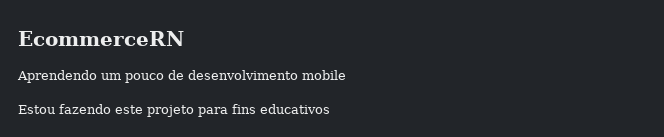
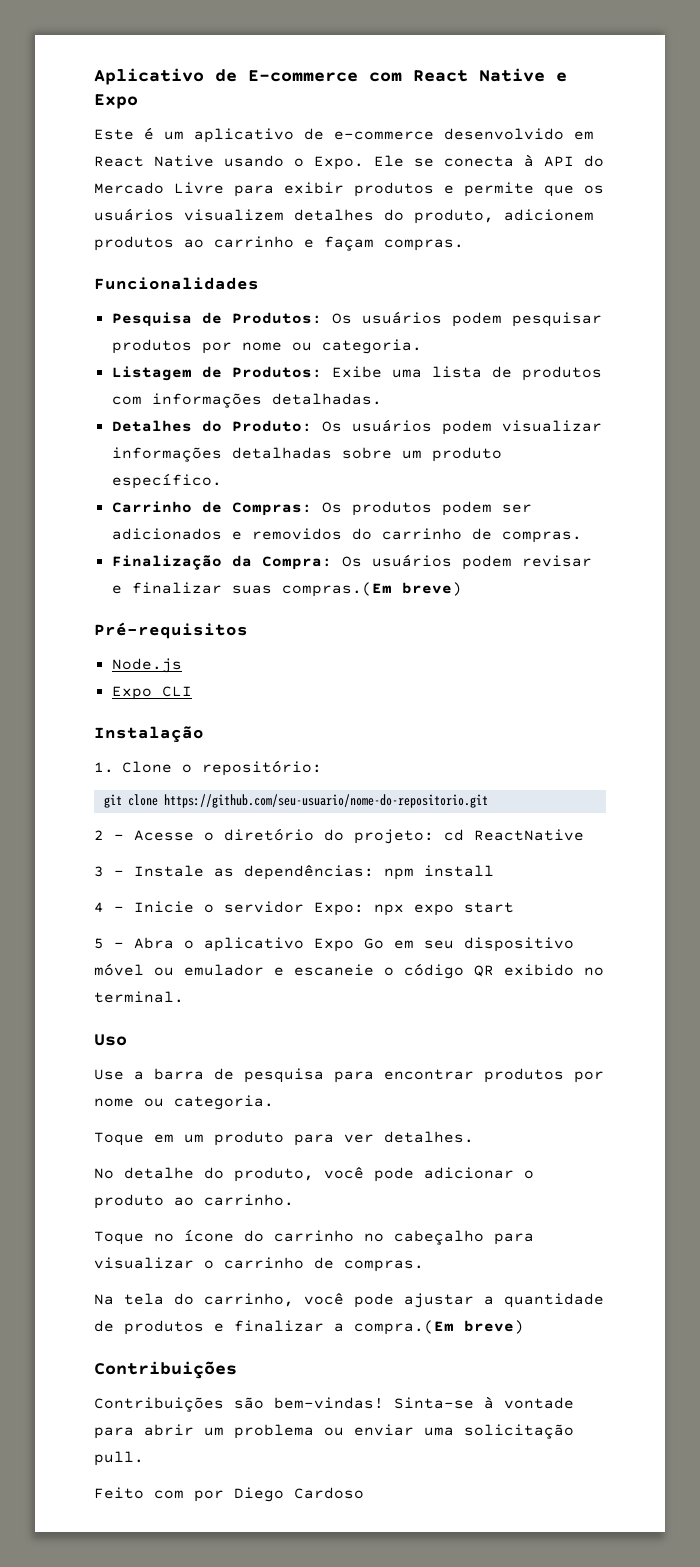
- EcommerceRN
- Aprendendo um pouco de desenvolvimento mobile
- Estou fazendo este projeto para fins educativos
+ Aplicativo de E-commerce com React Native e Expo
+ Este é um aplicativo de e-commerce desenvolvido em React Native usando o Expo. Ele se conecta à API do Mercado Livre para exibir produtos e permite que os usuários visualizem detalhes do produto, adicionem produtos ao carrinho e façam compras.
+ Funcionalidades
+ Pesquisa de Produtos: Os usuários podem pesquisar produtos por nome ou categoria.
+ Listagem de Produtos: Exibe uma lista de produtos com informações detalhadas.
+ Detalhes do Produto: Os usuários podem visualizar informações detalhadas sobre um produto específico.
+ Carrinho de Compras: Os produtos podem ser adicionados e removidos do carrinho de compras.
+ Finalização da Compra: Os usuários podem revisar e finalizar suas compras.(Em breve)
+ Pré-requisitos
+ Node.js
+ Expo CLI
+ Instalação
+ 1. Clone o repositório:
+ git clone https://github.com/seu-usuario/nome-do-repositorio.git
+ 2 - Acesse o diretório do projeto: cd ReactNative
+ 3 - Instale as dependências: npm install
+ 4 - Inicie o servidor Expo: npx expo start
+ 5 - Abra o aplicativo Expo Go em seu dispositivo móvel ou emulador e escaneie o código QR exibido no terminal.
+ Uso
+ Use a barra de pesquisa para encontrar produtos por nome ou categoria.
+ Toque em um produto para ver detalhes.
+ No detalhe do produto, você pode adicionar o produto ao carrinho.
+ Toque no ícone do carrinho no cabeçalho para visualizar o carrinho de compras.
+ Na tela do carrinho, você pode ajustar a quantidade de produtos e finalizar a compra.(Em breve)
+ Contribuições
+ Contribuições são bem-vindas! Sinta-se à vontade para abrir um problema ou enviar uma solicitação pull.
+ Feito com por Diego Cardoso

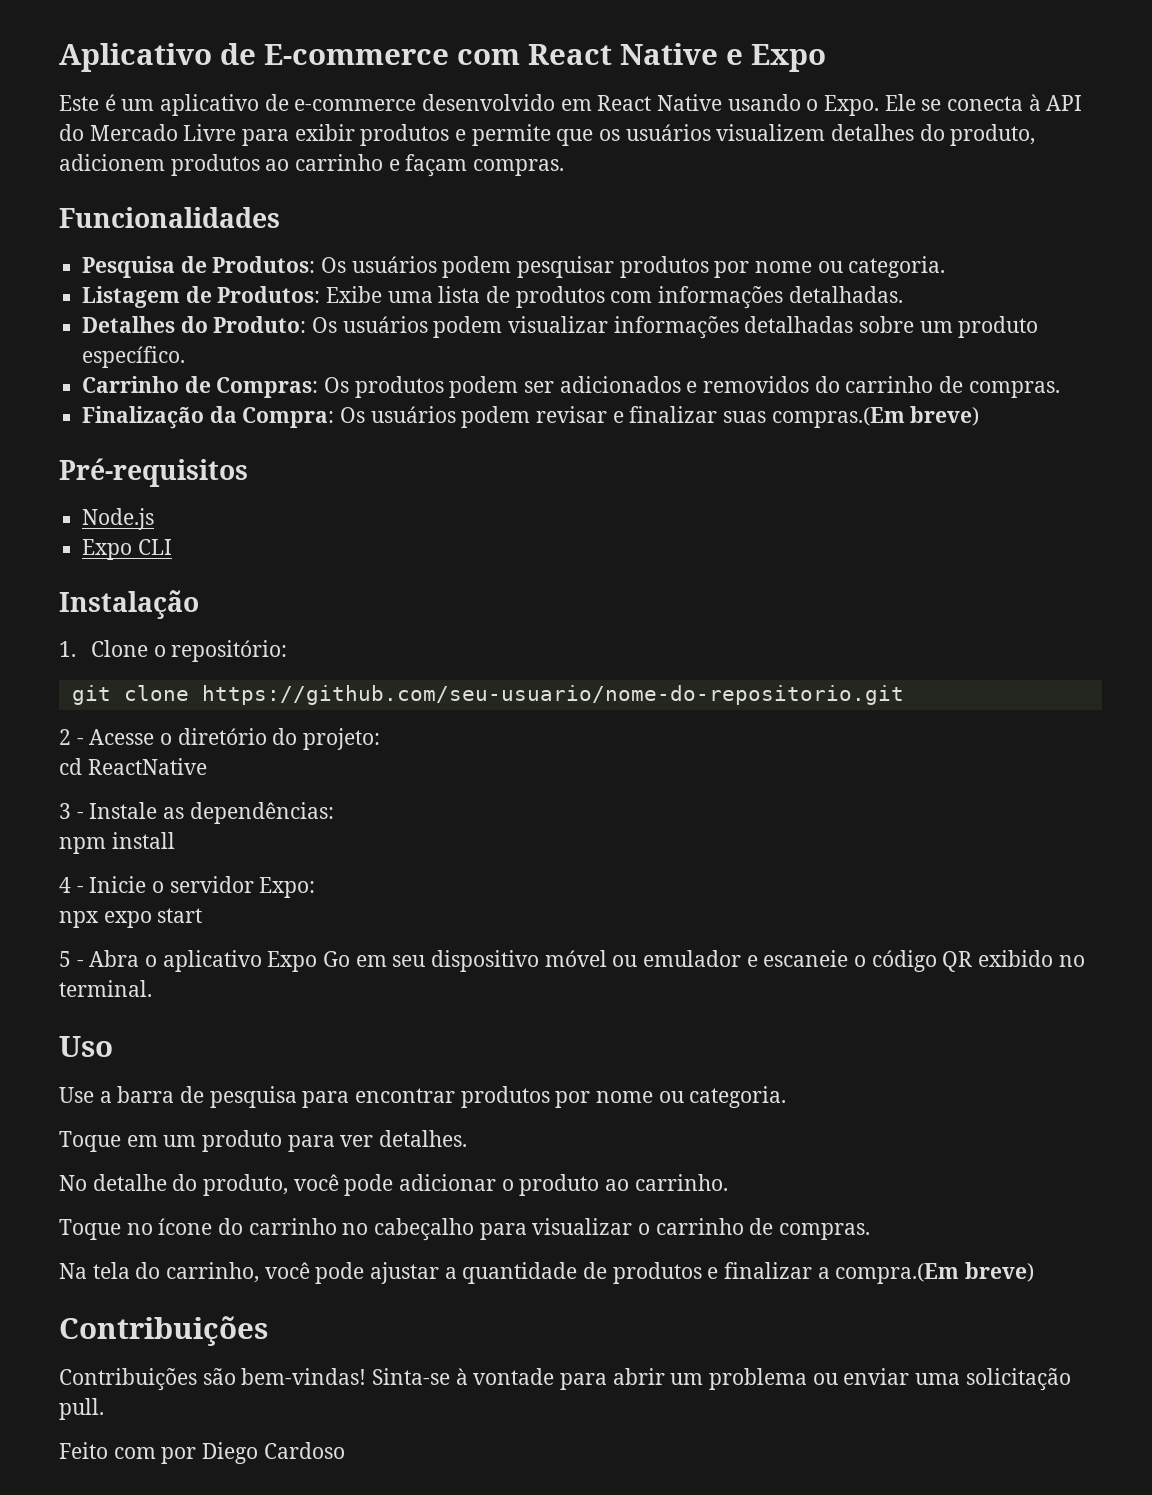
- 2 - Acesse o diretório do projeto: cd ReactNative
+ 2 - Acesse o diretório do projeto:
+ cd ReactNative
- 3 - Instale as dependências: npm install
+ 3 - Instale as dependências:
+ npm install
- 4 - Inicie o servidor Expo: npx expo start
+ 4 - Inicie o servidor Expo:
+ npx expo start

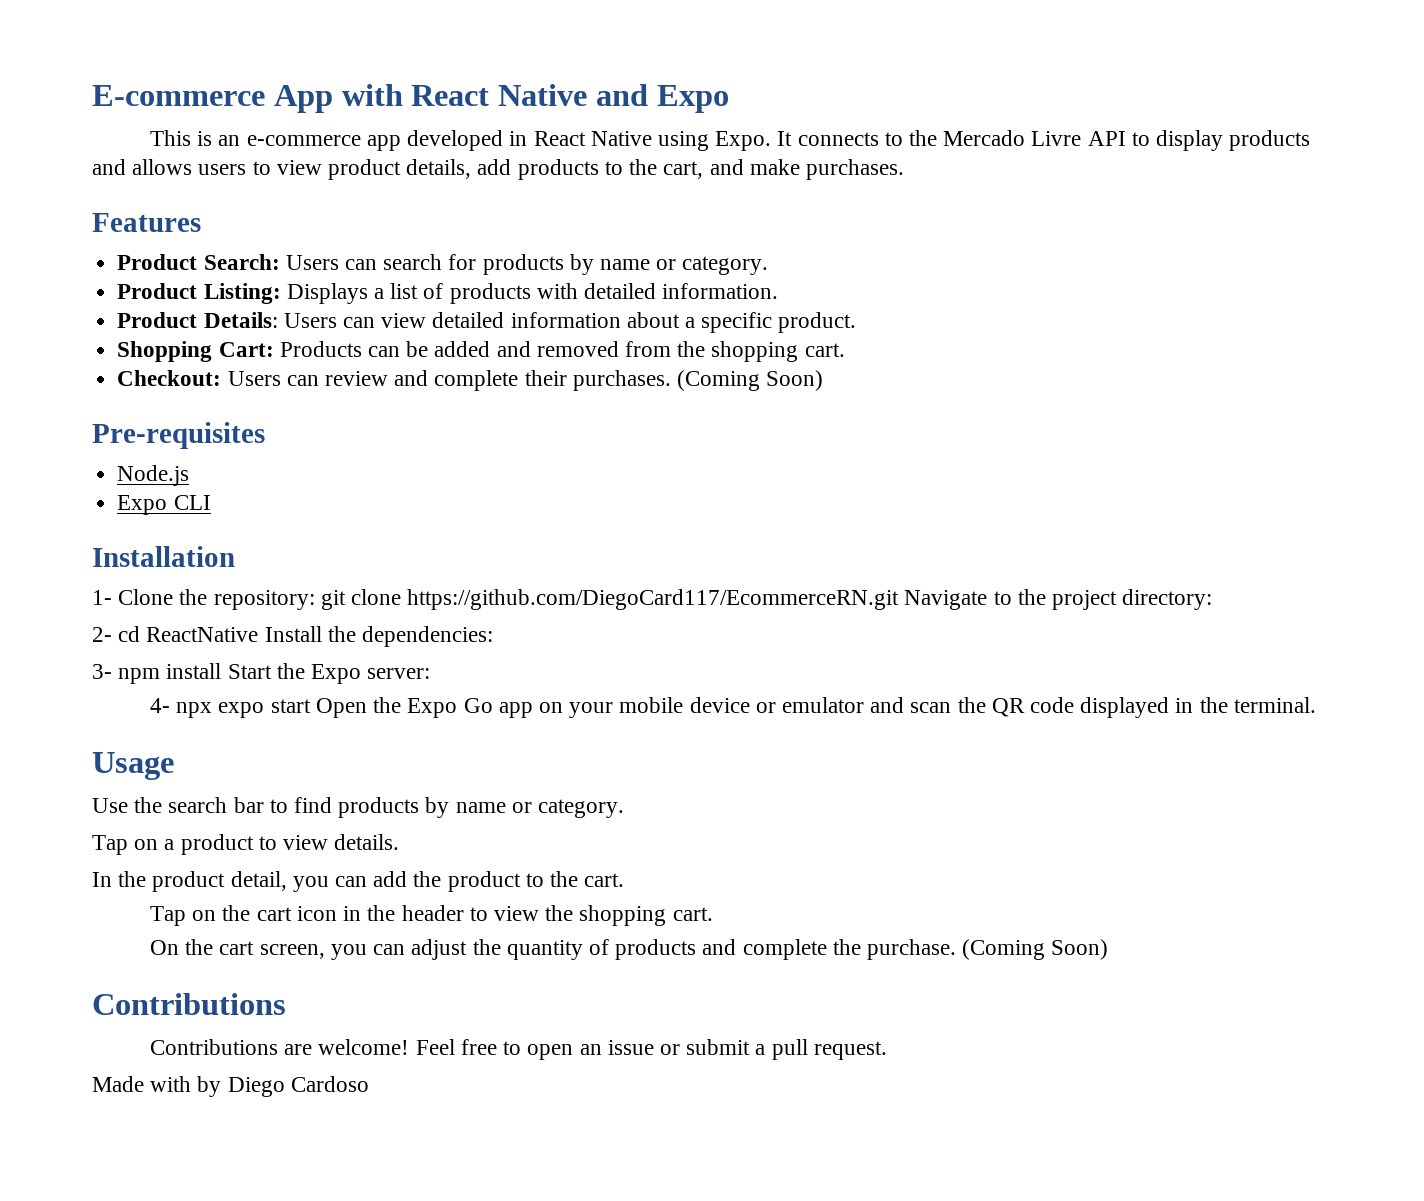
- Aplicativo de E-commerce com React Native e Expo
+ E-commerce App with React Native and Expo
- Este é um aplicativo de e-commerce desenvolvido em React Native usando o Expo. Ele se conecta à API do Mercado Livre para exibir produtos e permite que os usuários visualizem detalhes do produto, adicionem produtos ao carrinho e façam compras.
- Funcionalidades
- Pesquisa de Produtos: Os usuários podem pesquisar produtos por nome ou categoria.
- Listagem de Produtos: Exibe uma lista de produtos com informações detalhadas.
- Detalhes do Produto: Os usuários podem visualizar informações detalhadas sobre um produto específico.
- Carrinho de Compras: Os produtos podem ser adicionados e removidos do carrinho de compras.
- Finalização da Compra: Os usuários podem revisar e finalizar suas compras.(Em breve)
- Pré-requisitos
+ This is an e-commerce app developed in React Native using Expo. It connects to the Mercado Livre API to display products and allows users to view product details, add products to the cart, and make purchases.
+ Features
+ Product Search: Users can search for products by name or category.
+ Product Listing: Displays a list of products with detailed information.
+ Product Details: Users can view detailed information about a specific product.
+ Shopping Cart: Products can be added and removed from the shopping cart.
+ Checkout: Users can review and complete their purchases. (Coming Soon)
+ Pre-requisites
  Node.js
  Expo CLI
- Instalação
- 1. Clone o repositório:
- git clone https://github.com/seu-usuario/nome-do-repositorio.git
- 2 - Acesse o diretório do projeto:
- cd ReactNative
- 3 - Instale as dependências:
- npm install
- 4 - Inicie o servidor Expo:
- npx expo start
- 5 - Abra o aplicativo Expo Go em seu dispositivo móvel ou emulador e escaneie o código QR exibido no terminal.
+ Installation
+ 1- Clone the repository: git clone https://github.com/DiegoCard117/EcommerceRN.git Navigate to the project directory:
+ 2- cd ReactNative Install the dependencies:
+ 3- npm install Start the Expo server:
+ 4- npx expo start Open the Expo Go app on your mobile device or emulator and scan the QR code displayed in the terminal.
- Uso
+ Usage
- Use a barra de pesquisa para encontrar produtos por nome ou categoria.
- Toque em um produto para ver detalhes.
- No detalhe do produto, você pode adicionar o produto ao carrinho.
- Toque no ícone do carrinho no cabeçalho para visualizar o carrinho de compras.
- Na tela do carrinho, você pode ajustar a quantidade de produtos e finalizar a compra.(Em breve)
- Contribuições
- Contribuições são bem-vindas! Sinta-se à vontade para abrir um problema ou enviar uma solicitação pull.
- Feito com por Diego Cardoso
+ Use the search bar to find products by name or category.
+ Tap on a product to view details.
+ In the product detail, you can add the product to the cart.
+ Tap on the cart icon in the header to view the shopping cart.
+ On the cart screen, you can adjust the quantity of products and complete the purchase. (Coming Soon)
+ Contributions
+ Contributions are welcome! Feel free to open an issue or submit a pull request.
+ Made with by Diego Cardoso

